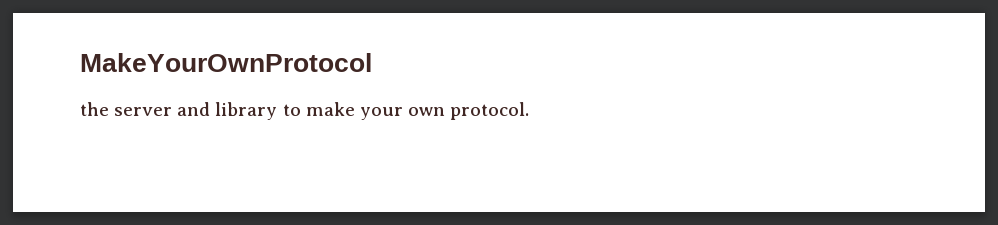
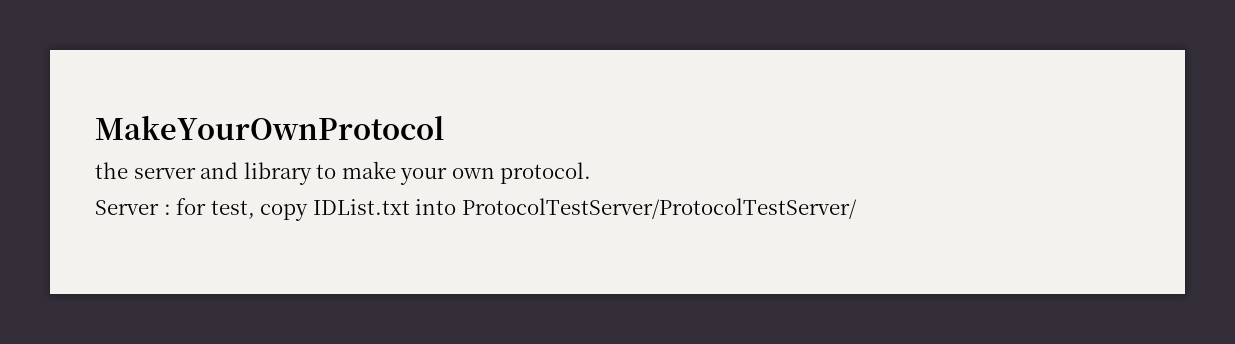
+ Server : for test, copy IDList.txt into ProtocolTestServer/ProtocolTestServer/

